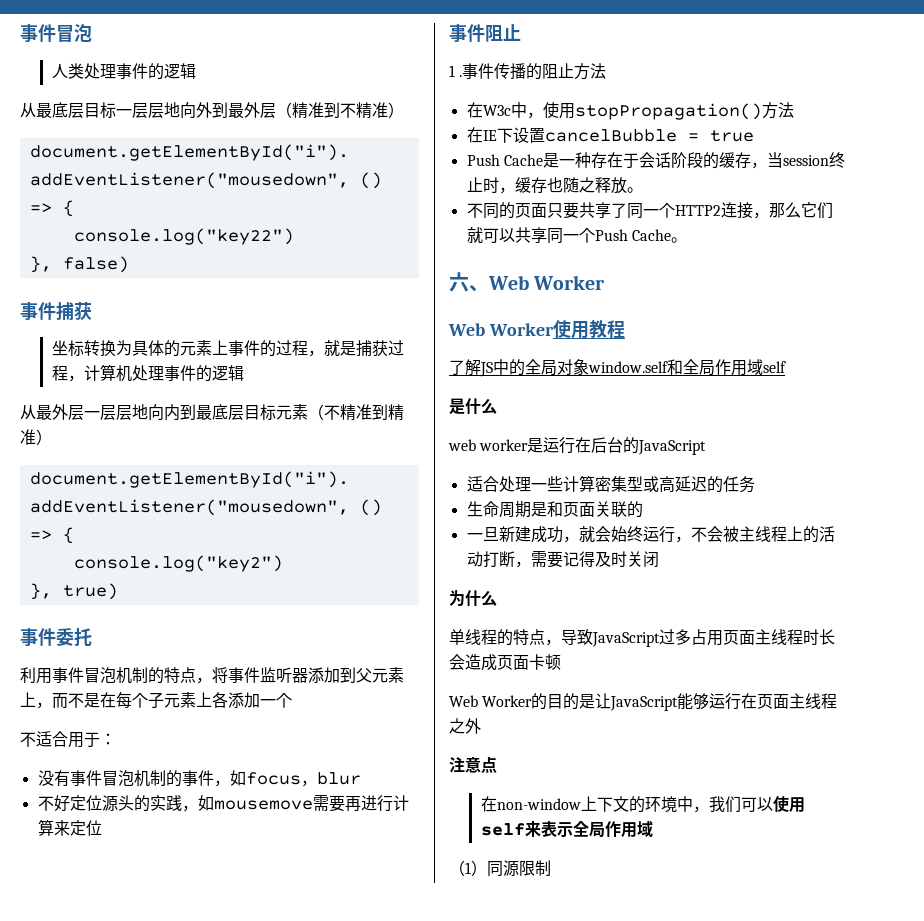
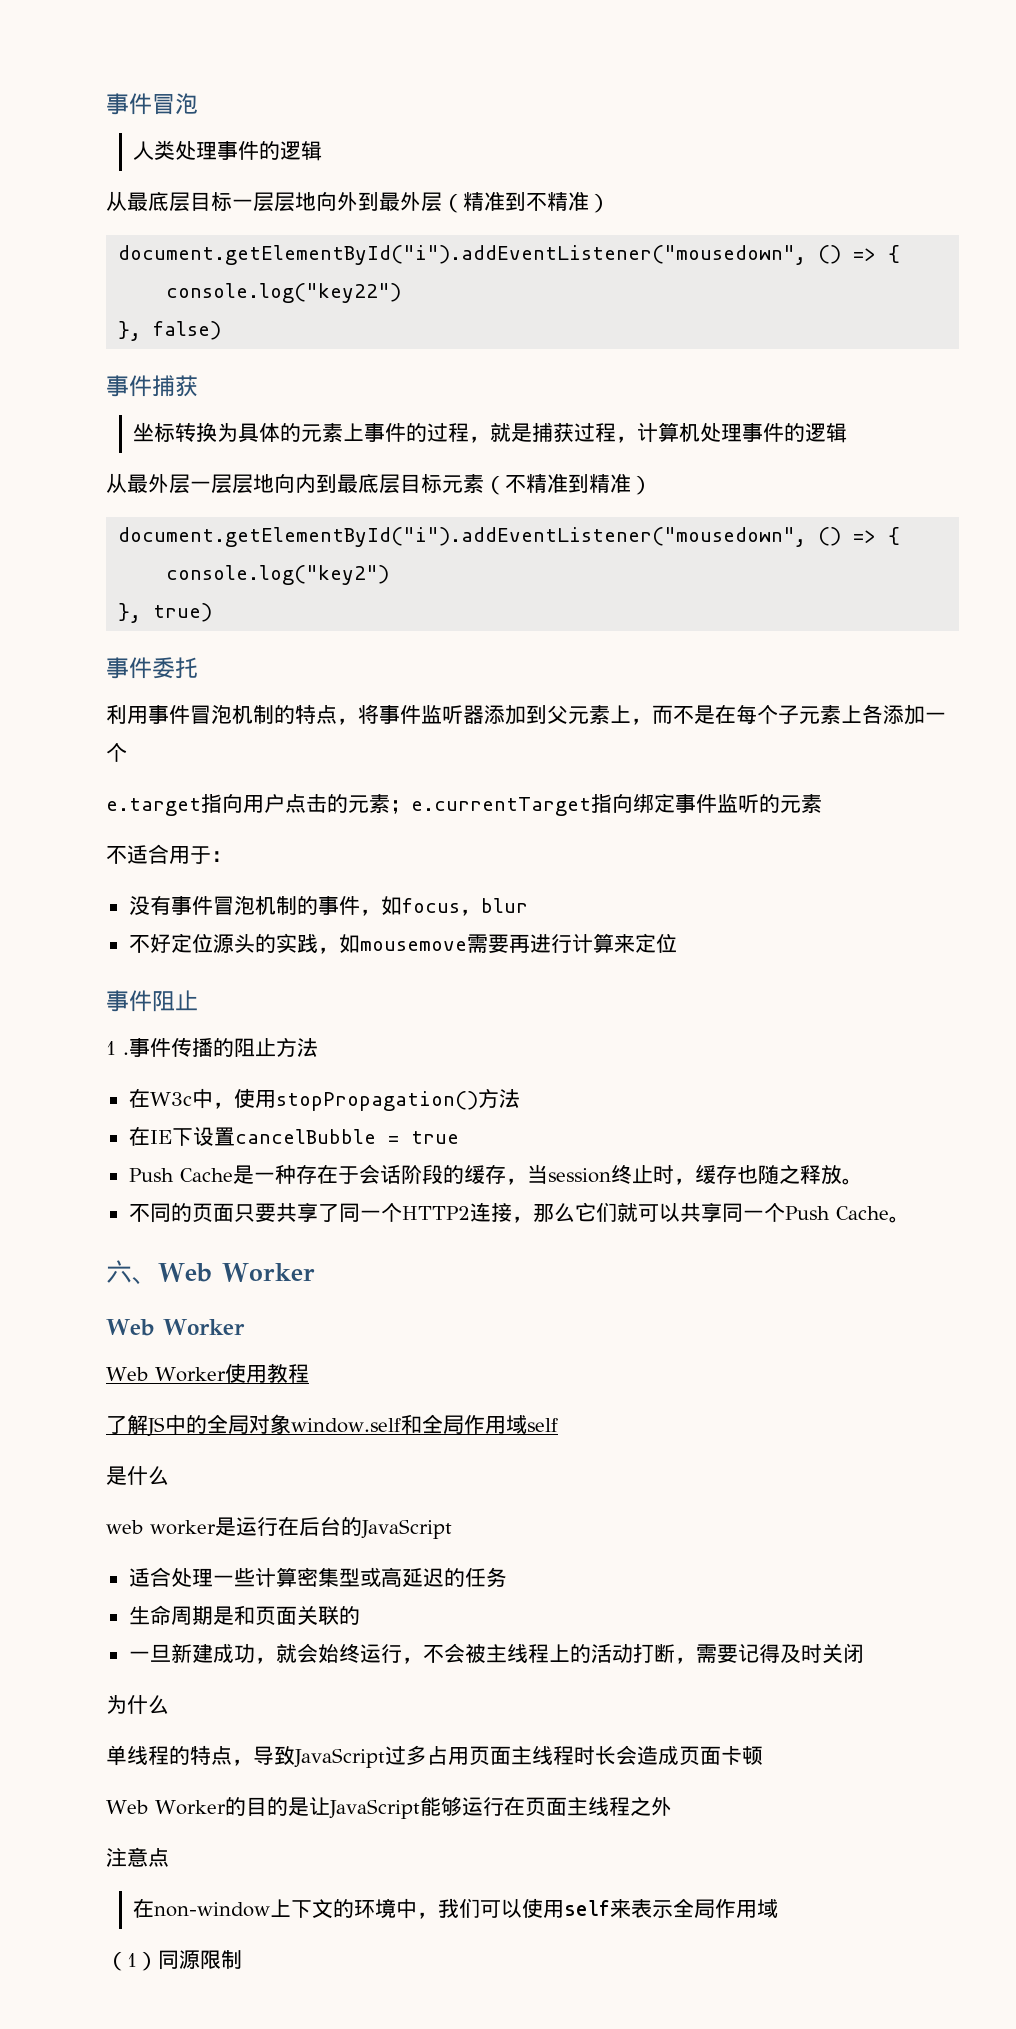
+ e.target指向用户点击的元素；e.currentTarget指向绑定事件监听的元素
  六、Web Worker
+ Web Worker

